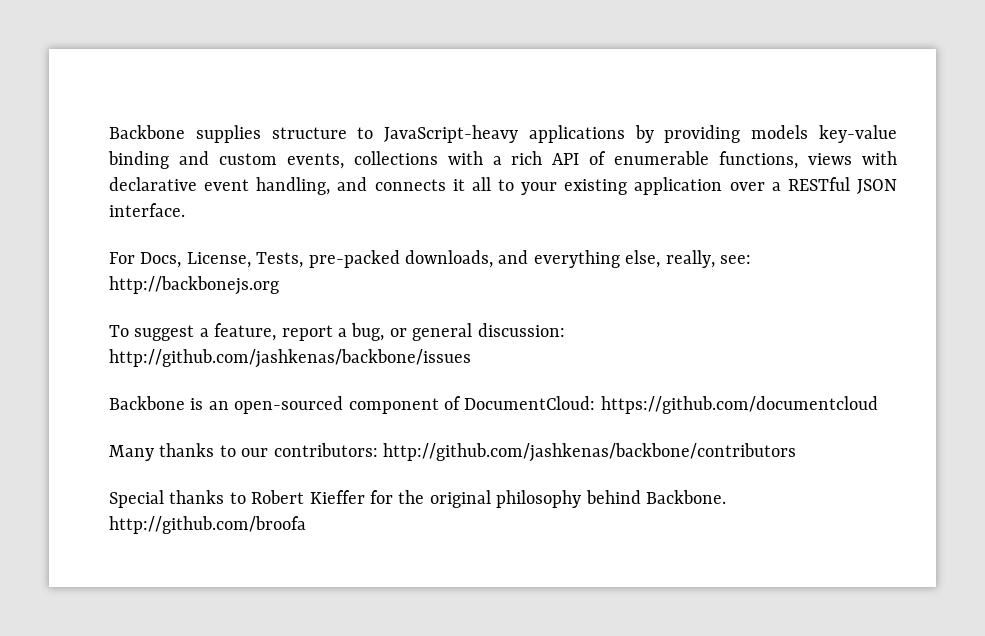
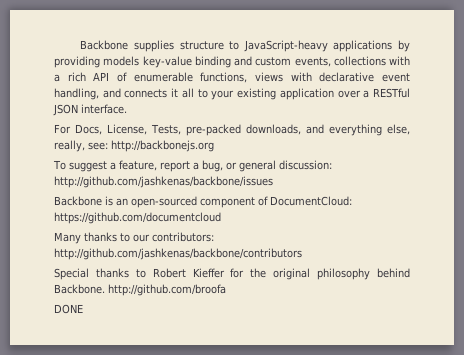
+ DONE

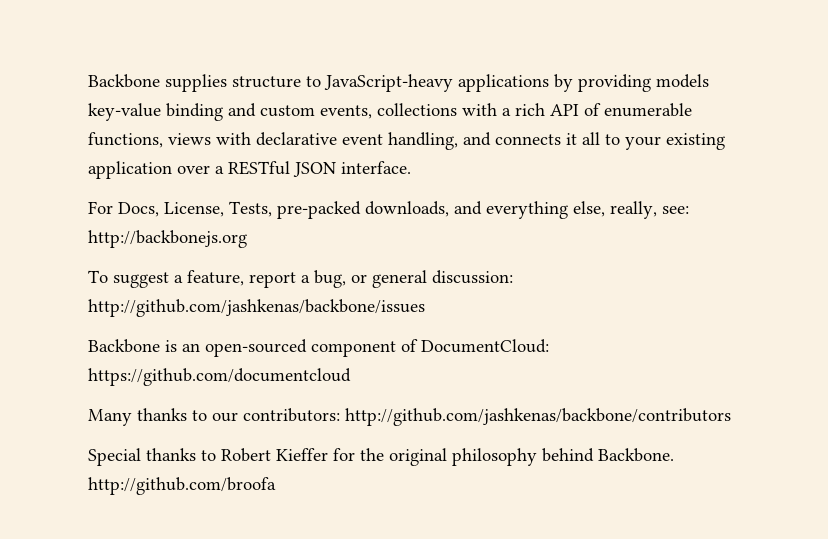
- DONE

